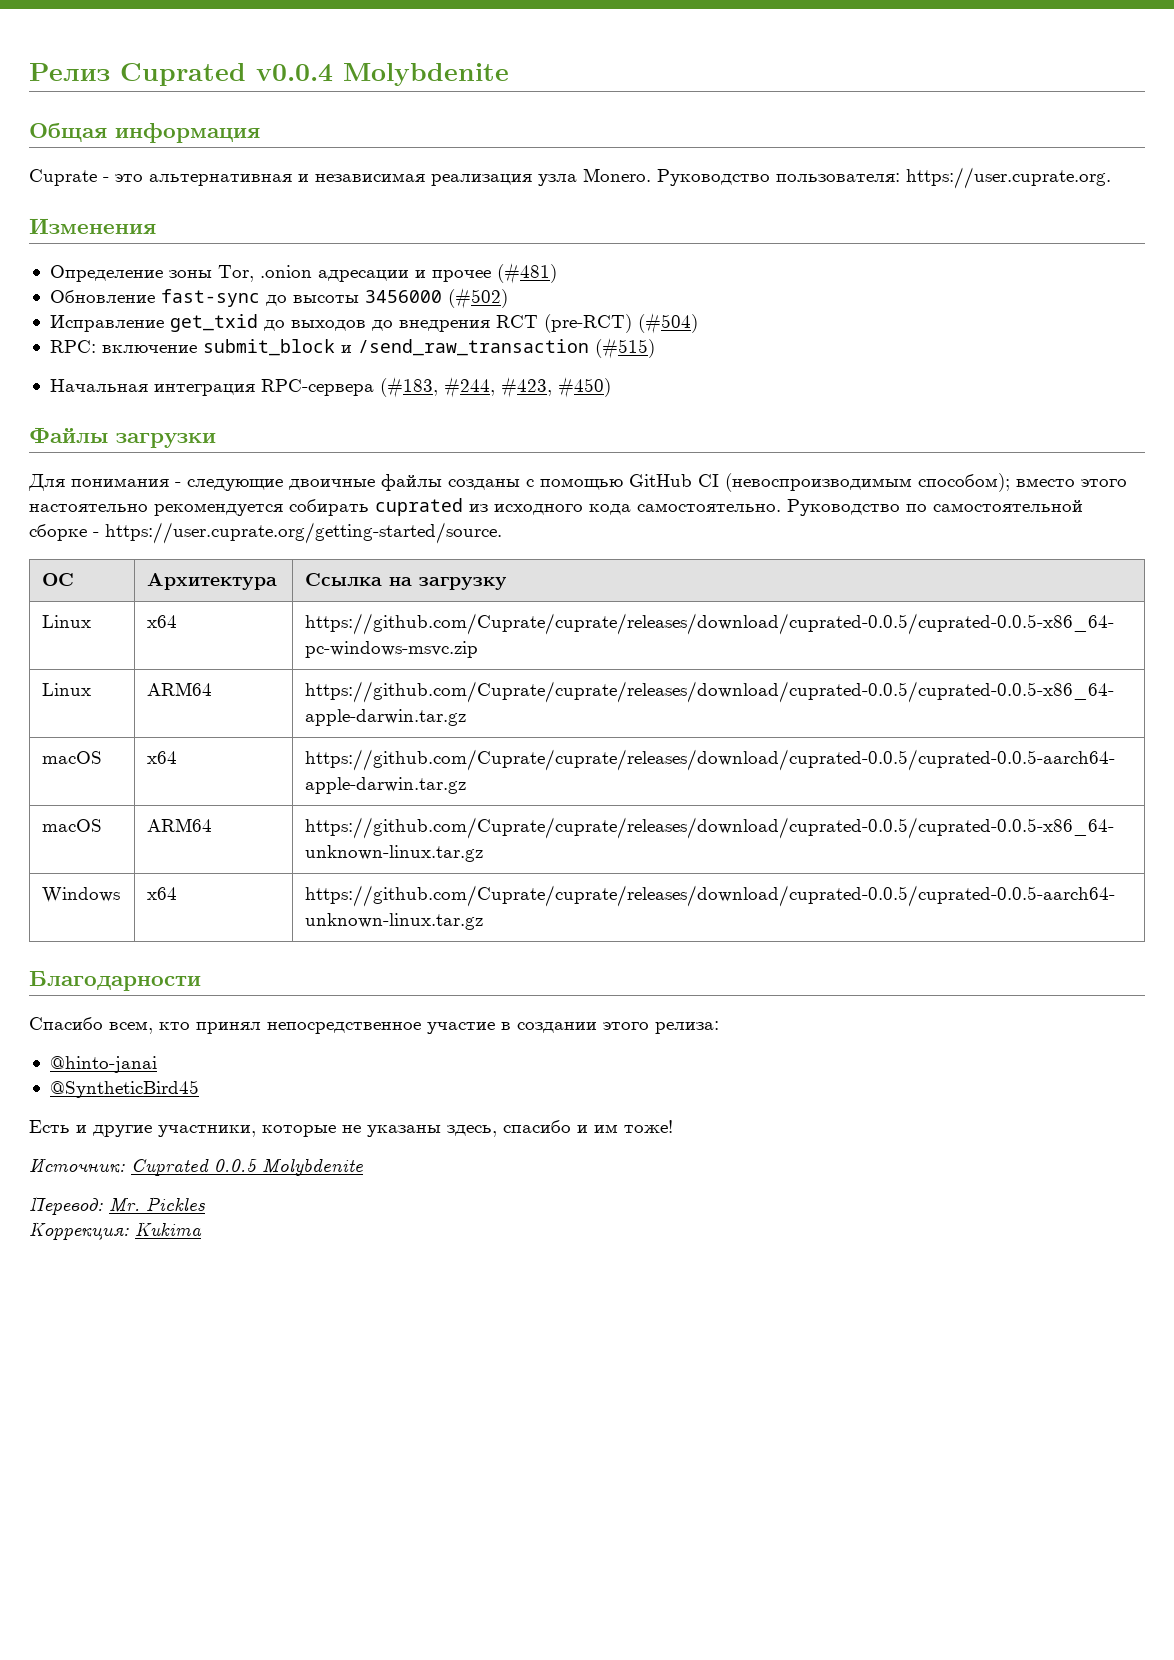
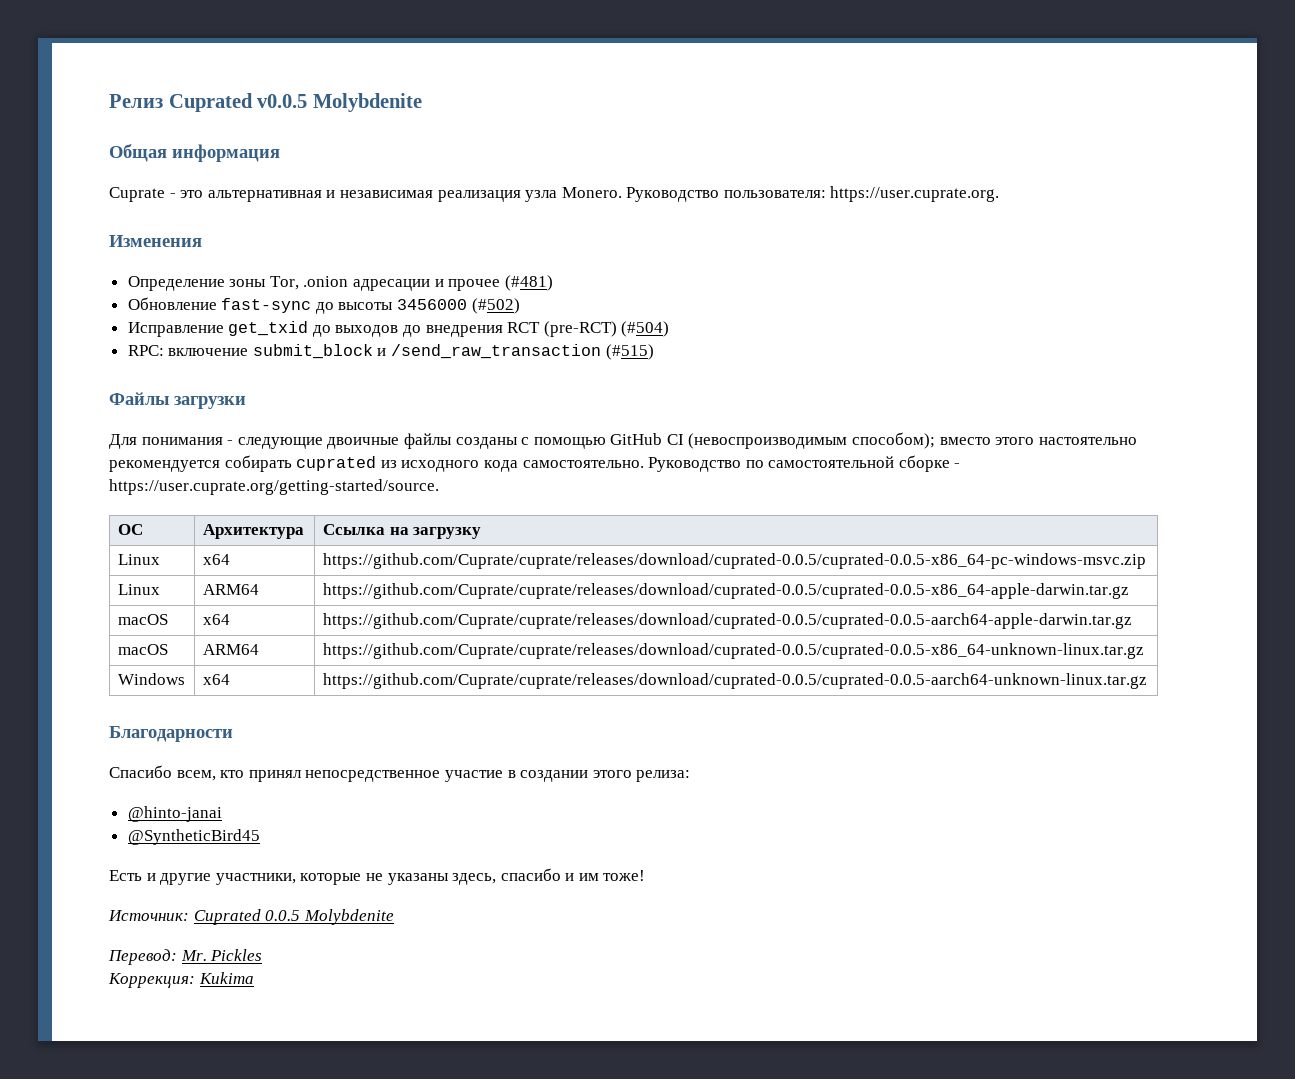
- Релиз Cuprated v0.0.4 Molybdenite
+ Релиз Cuprated v0.0.5 Molybdenite
- Начальная интеграция RPC-сервера (#183, #244, #423, #450)

